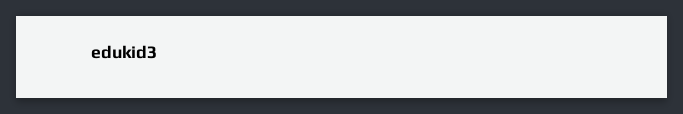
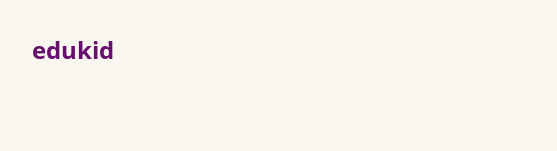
- edukid3
+ edukid

